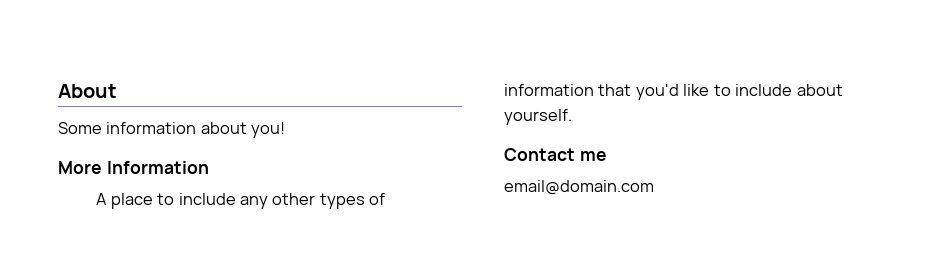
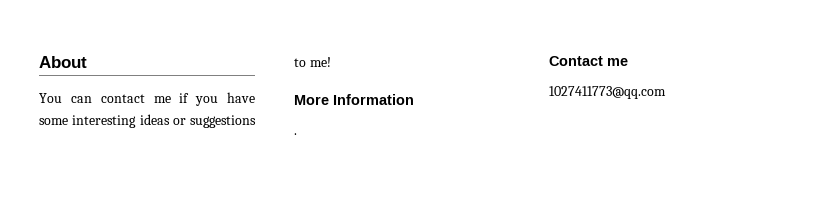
- Some information about you!
+ You can contact me if you have some interesting ideas or suggestions to me!
  More Information
- A place to include any other types of information that you'd like to include about yourself.
+ .
- email@domain.com
+ 1027411773@qq.com

